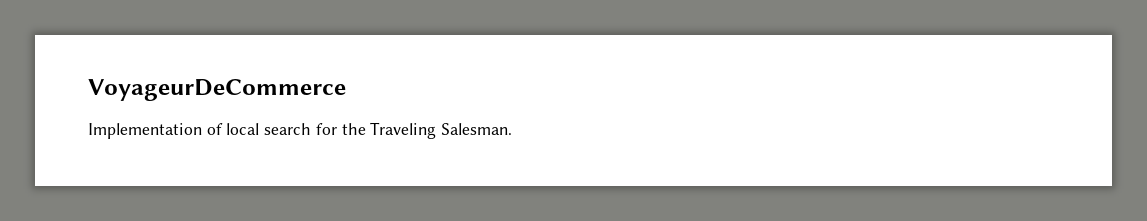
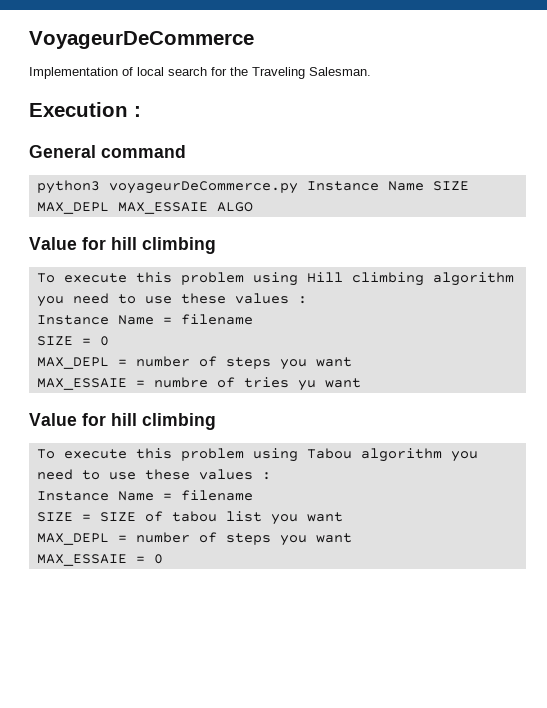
+ Execution :
+ General command
+ python3 voyageurDeCommerce.py Instance Name SIZE MAX_DEPL MAX_ESSAIE ALGO
+ Value for hill climbing
+ To execute this problem using Hill climbing algorithm you need to use these values :
+ Instance Name = filename
+ SIZE = 0
+ MAX_DEPL = number of steps you want
+ MAX_ESSAIE = numbre of tries yu want
+ Value for hill climbing
+ To execute this problem using Tabou algorithm you need to use these values :
+ Instance Name = filename
+ SIZE = SIZE of tabou list you want
+ MAX_DEPL = number of steps you want
+ MAX_ESSAIE = 0

